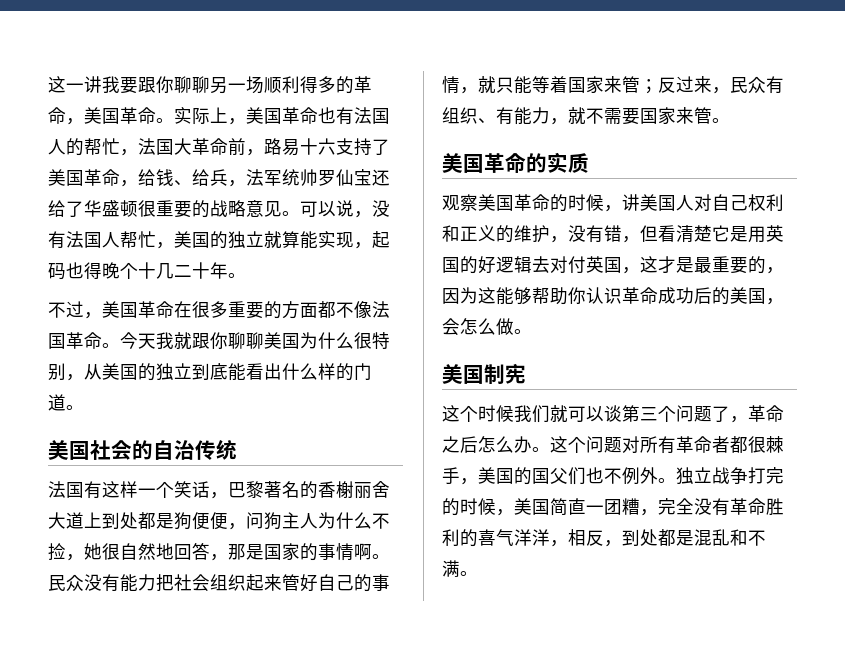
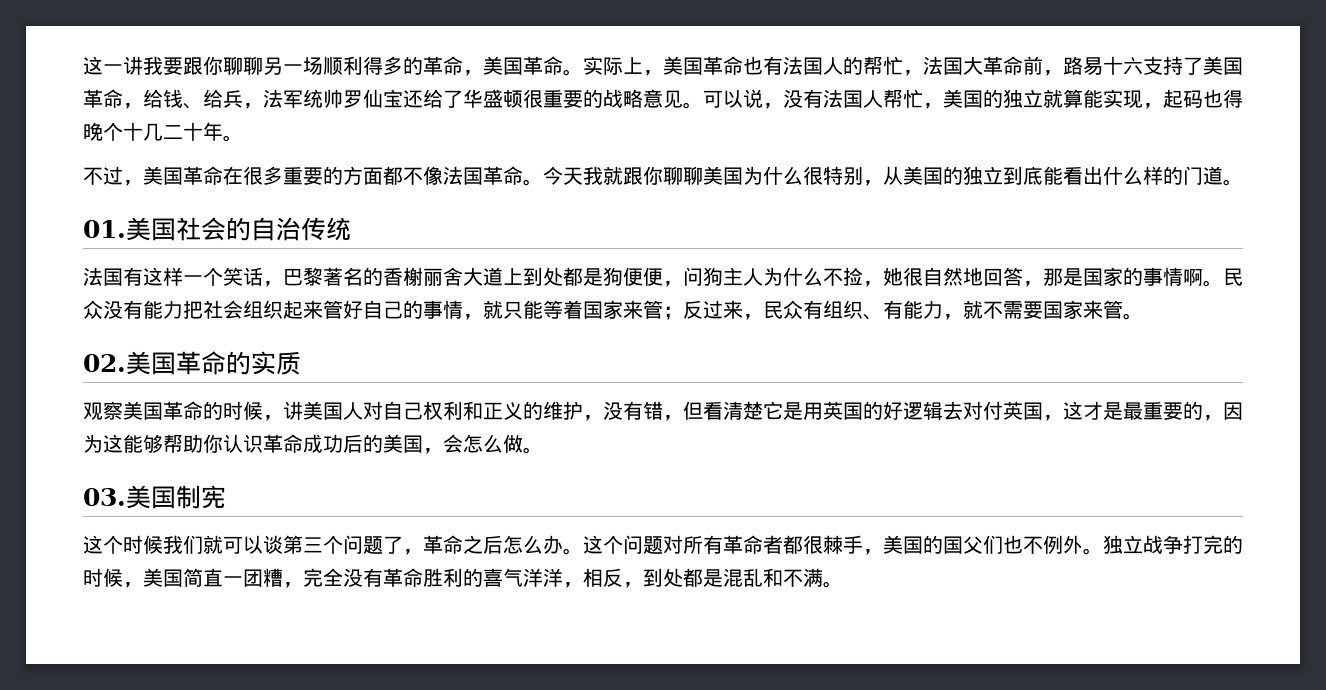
- 美国社会的自治传统
+ 01.美国社会的自治传统
- 美国革命的实质
+ 02.美国革命的实质
- 美国制宪
+ 03.美国制宪

